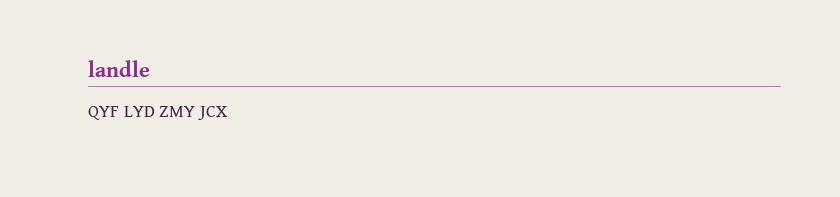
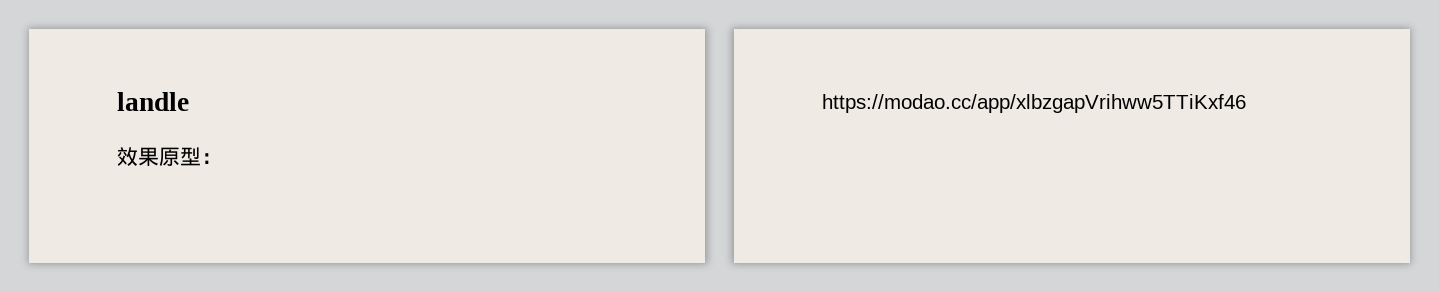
- QYF LYD ZMY JCX
+ 效果原型：https://modao.cc/app/xlbzgapVrihww5TTiKxf46

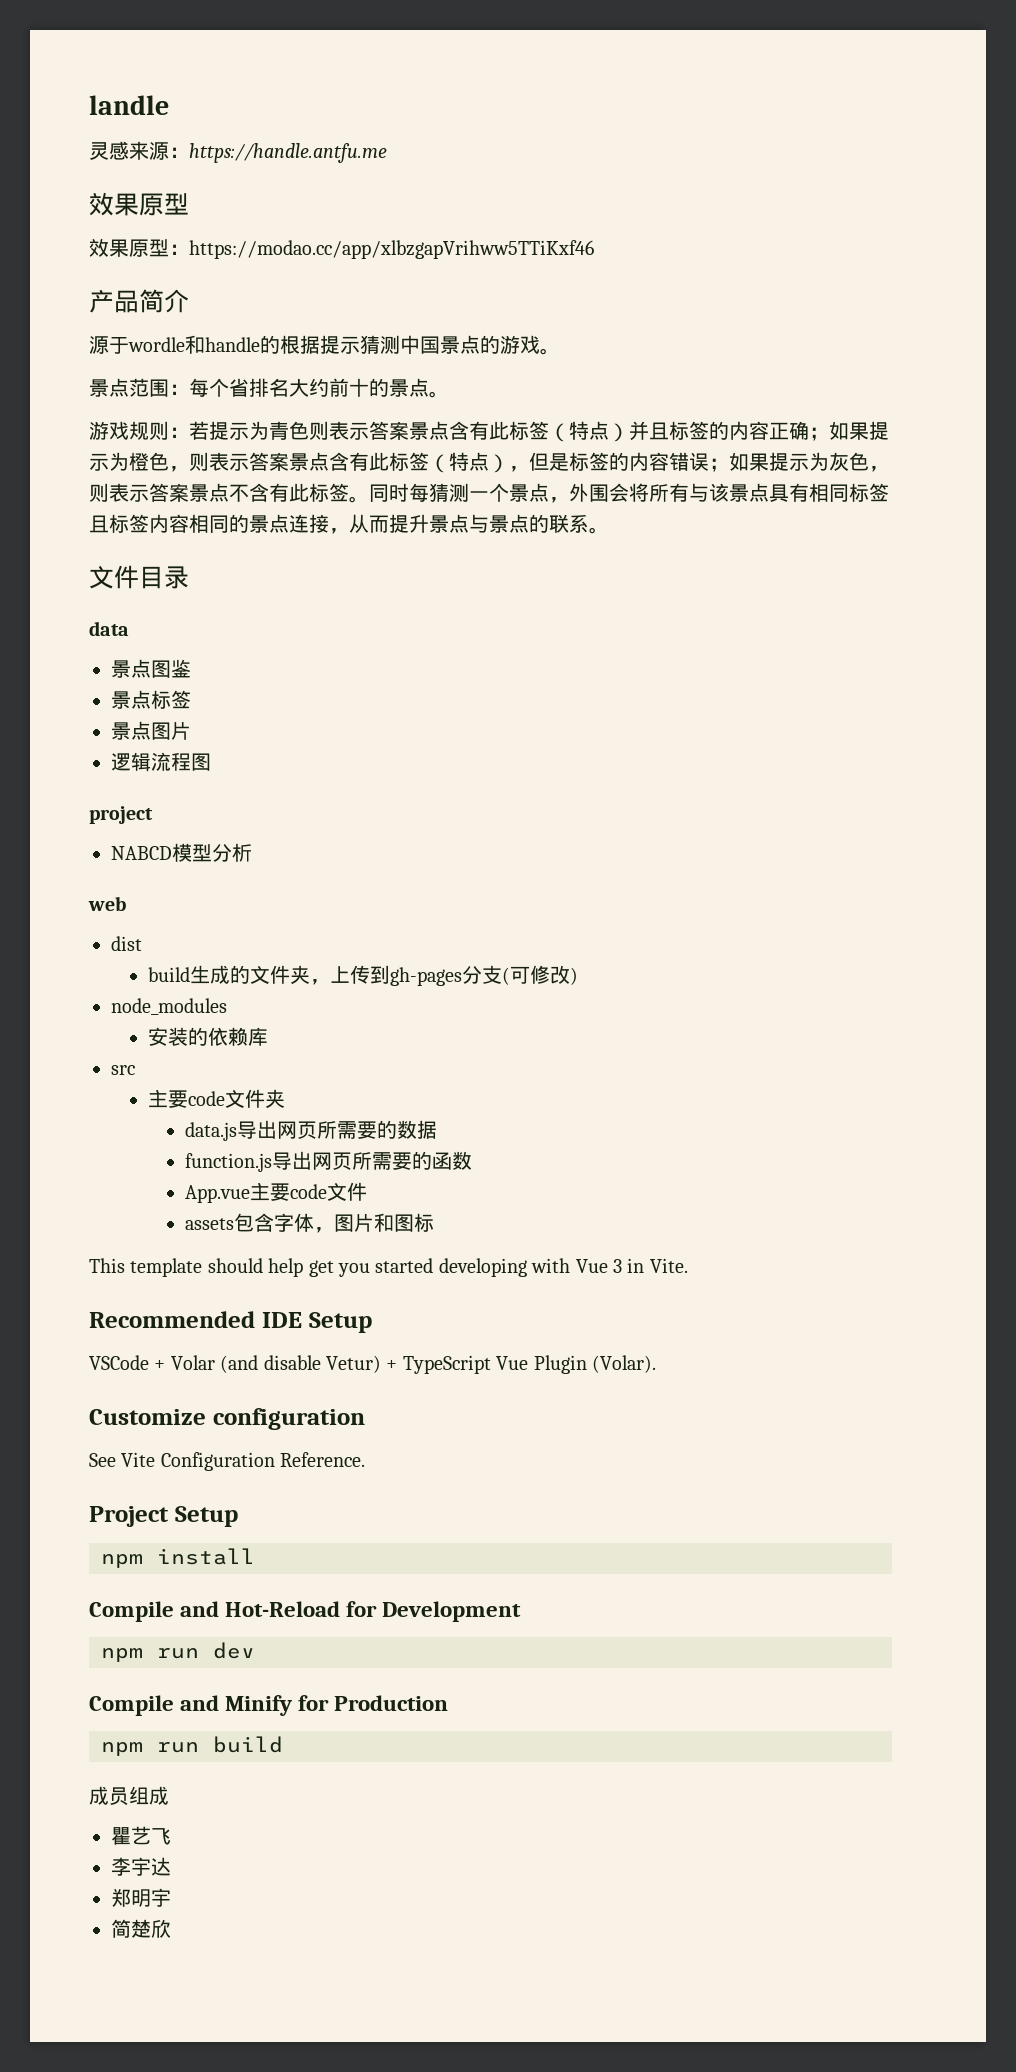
+ 灵感来源：https://handle.antfu.me
+ 效果原型
  效果原型：https://modao.cc/app/xlbzgapVrihww5TTiKxf46
+ 产品简介
+ 源于wordle和handle的根据提示猜测中国景点的游戏。
+ 景点范围：每个省排名大约前十的景点。
+ 游戏规则：若提示为青色则表示答案景点含有此标签（特点）并且标签的内容正确；如果提示为橙色，则表示答案景点含有此标签（特点），但是标签的内容错误；如果提示为灰色，则表示答案景点不含有此标签。同时每猜测一个景点，外围会将所有与该景点具有相同标签且标签内容相同的景点连接，从而提升景点与景点的联系。
+ 文件目录
+ data
+ 景点图鉴
+ 景点标签
+ 景点图片
+ 逻辑流程图
+ project
+ NABCD模型分析
+ web
+ dist
+ build生成的文件夹，上传到gh-pages分支(可修改)
+ node_modules
+ 安装的依赖库
+ src
+ 主要code文件夹
+ data.js导出网页所需要的数据
+ function.js导出网页所需要的函数
+ App.vue主要code文件
+ assets包含字体，图片和图标
+ This template should help get you started developing with Vue 3 in Vite.
+ Recommended IDE Setup
+ VSCode + Volar (and disable Vetur) + TypeScript Vue Plugin (Volar).
+ Customize configuration
+ See Vite Configuration Reference.
+ Project Setup
+ npm install
+ Compile and Hot-Reload for Development
+ npm run dev
+ Compile and Minify for Production
+ npm run build
+ 成员组成
+ 瞿艺飞
+ 李宇达
+ 郑明宇
+ 简楚欣

